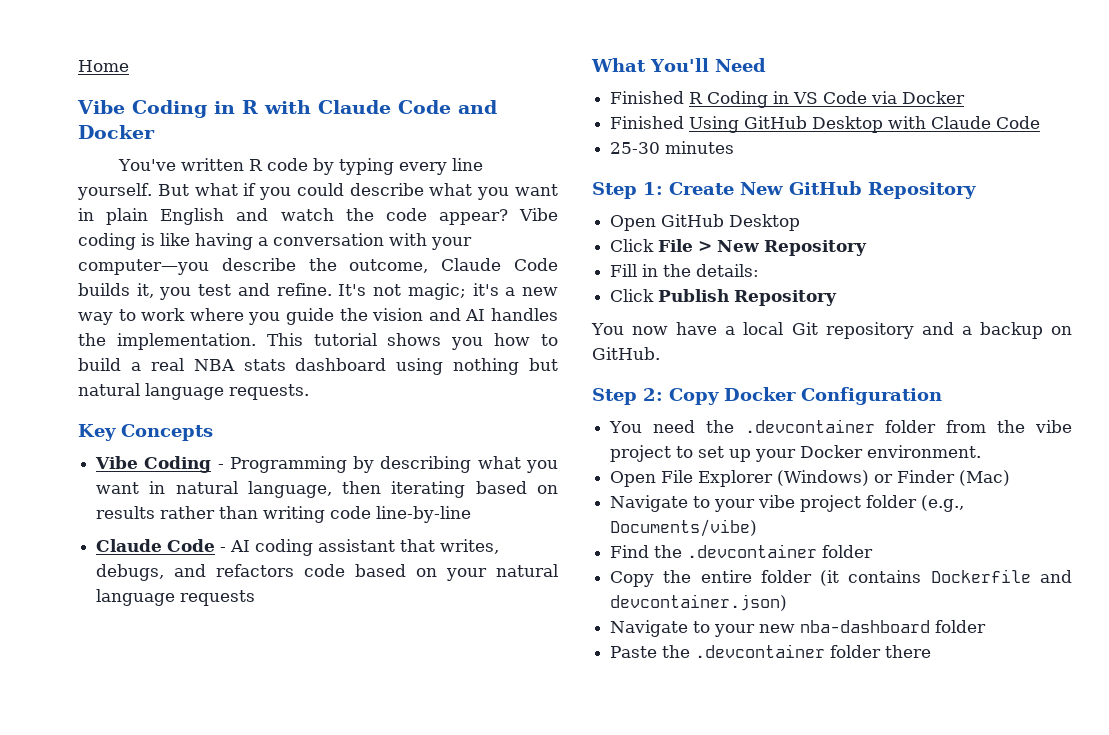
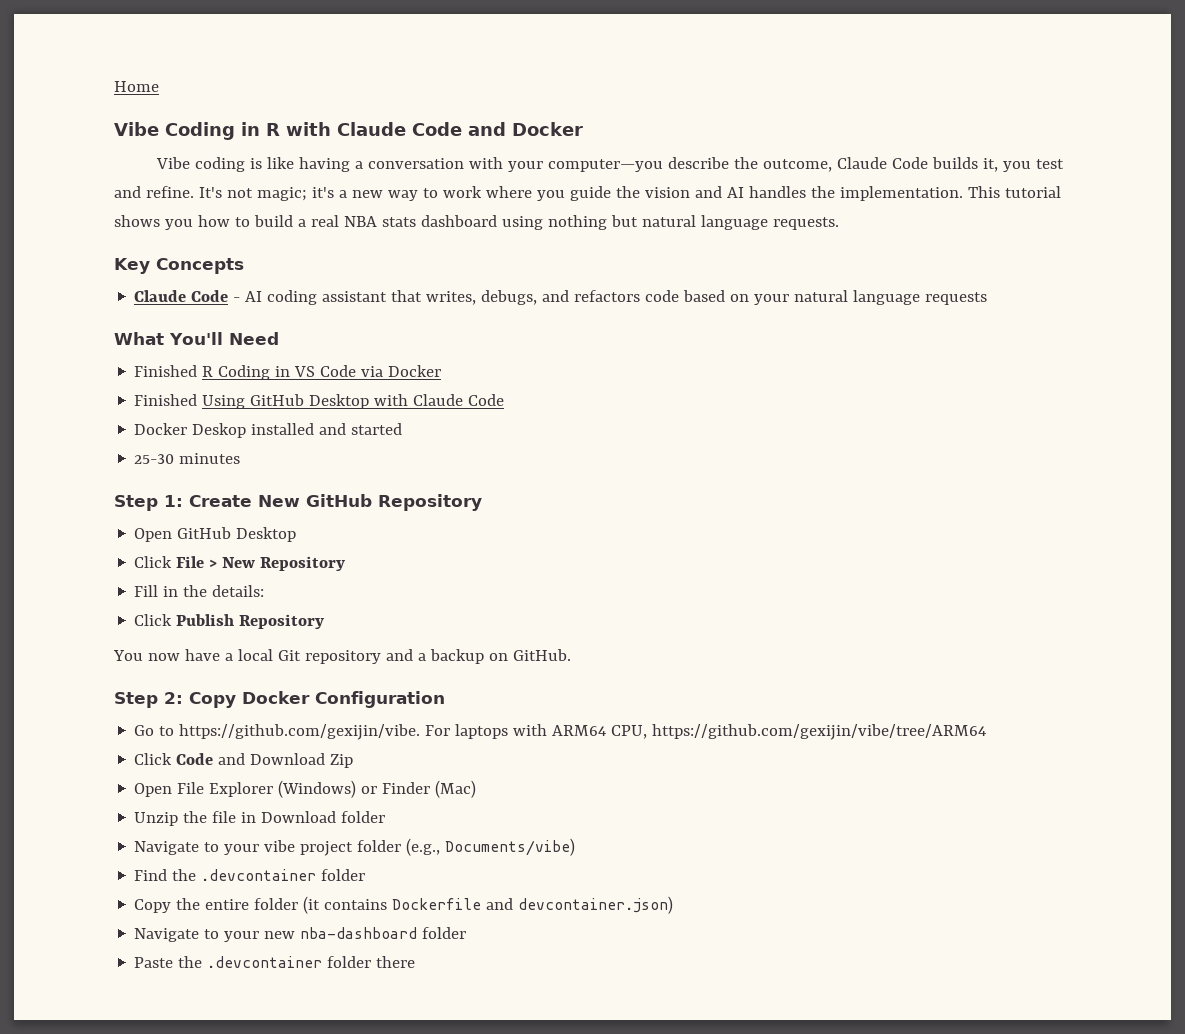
- You've written R code by typing every line yourself. But what if you could describe what you want in plain English and watch the code appear?
- Vibe Coding - Programming by describing what you want in natural language, then iterating based on results rather than writing code line-by-line
+ Docker Deskop installed and started
- You need the .devcontainer folder from the vibe project to set up your Docker environment.
+ Go to https://github.com/gexijin/vibe. For laptops with ARM64 CPU, https://github.com/gexijin/vibe/tree/ARM64
+ Click Code and Download Zip
+ Unzip the file in Download folder

